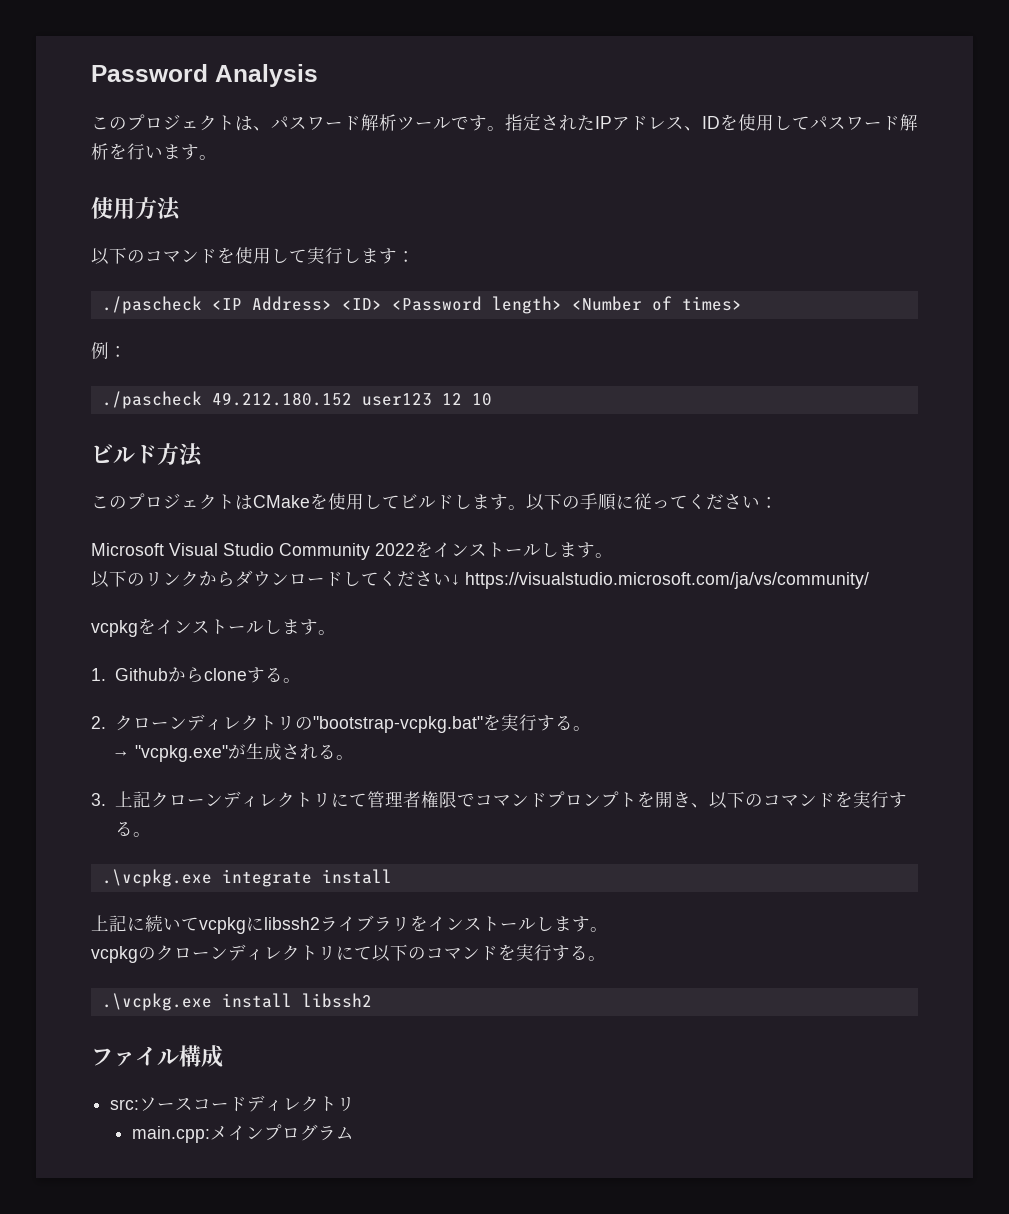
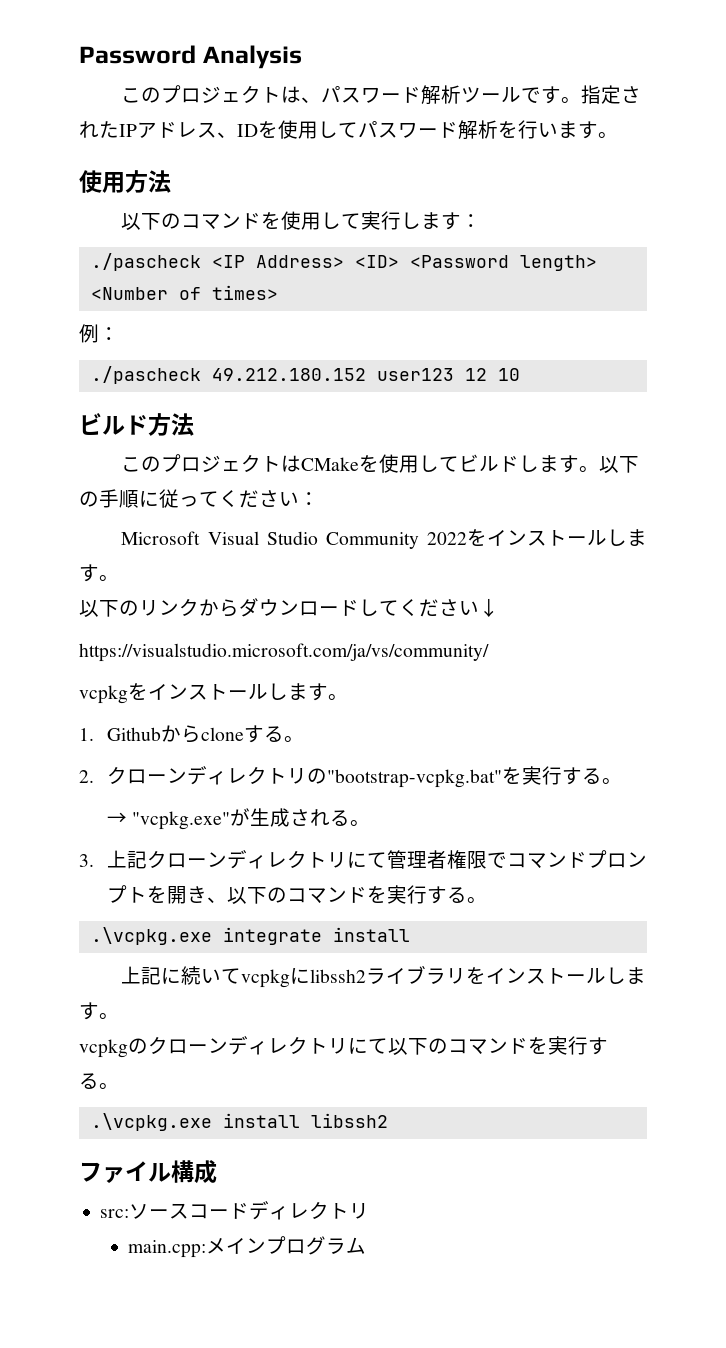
- 以下のリンクからダウンロードしてください↓ https://visualstudio.microsoft.com/ja/vs/community/
+ 以下のリンクからダウンロードしてください↓
+ https://visualstudio.microsoft.com/ja/vs/community/

